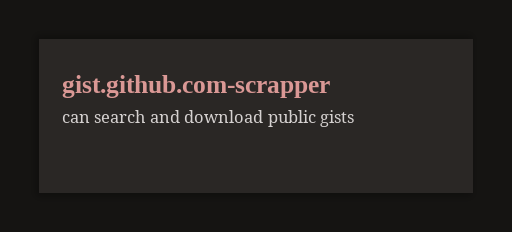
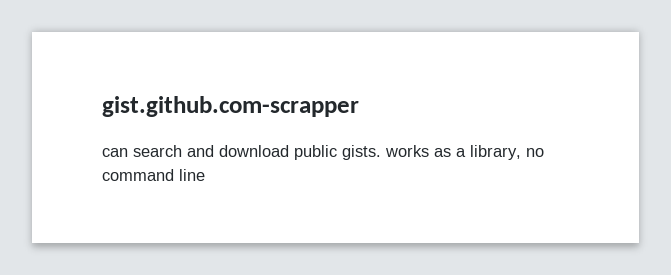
- can search and download public gists
+ can search and download public gists. works as a library, no command line

